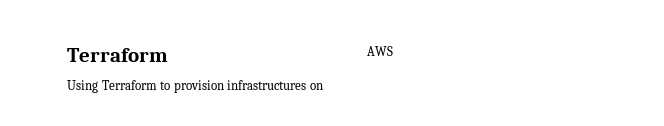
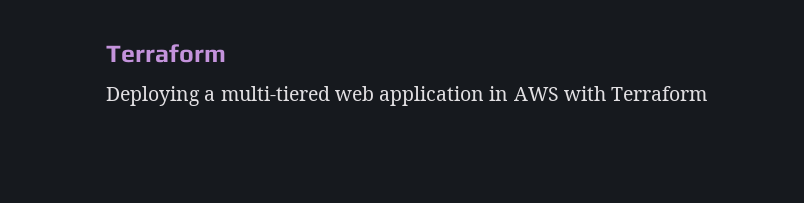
- Using Terraform to provision infrastructures on AWS
+ Deploying a multi-tiered web application in AWS with Terraform

